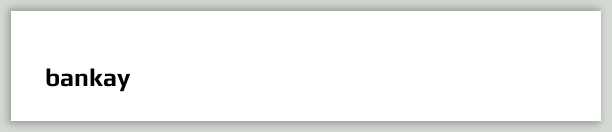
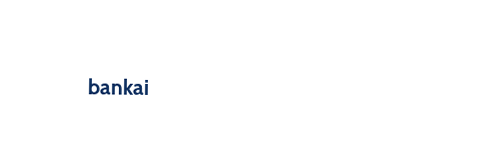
- bankay
+ bankai

